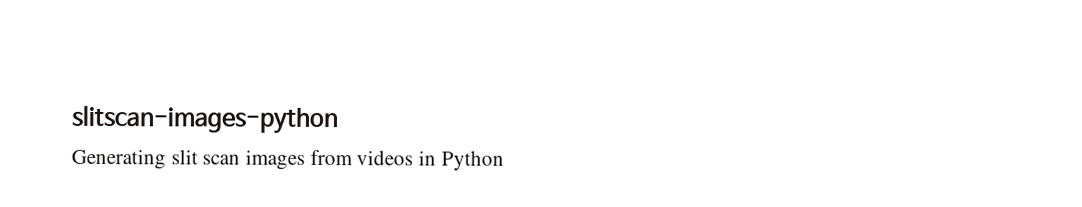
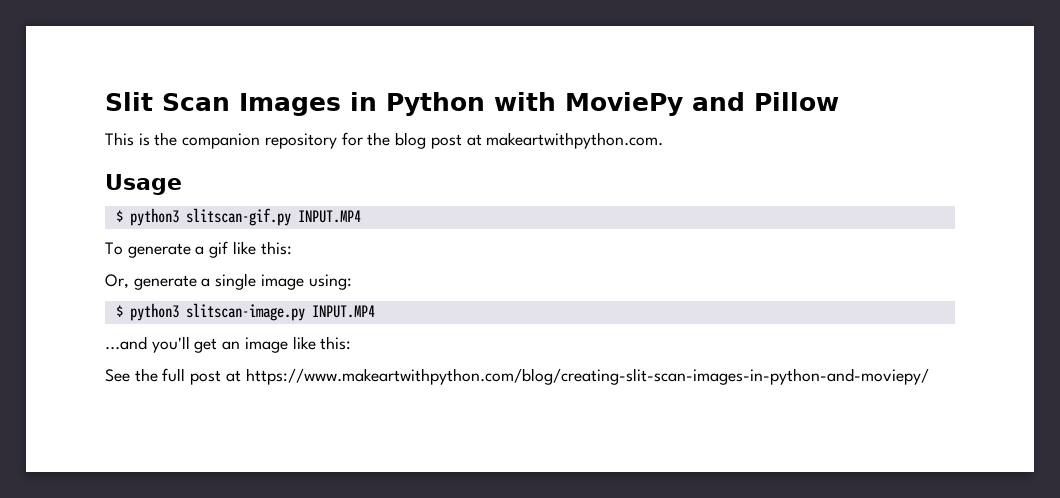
- slitscan-images-python
- Generating slit scan images from videos in Python
+ Slit Scan Images in Python with MoviePy and Pillow
+ This is the companion repository for the blog post at makeartwithpython.com.
+ Usage
+ $ python3 slitscan-gif.py INPUT.MP4
+ To generate a gif like this:
+ Or, generate a single image using:
+ $ python3 slitscan-image.py INPUT.MP4
+ ...and you'll get an image like this:
+ See the full post at https://www.makeartwithpython.com/blog/creating-slit-scan-images-in-python-and-moviepy/

